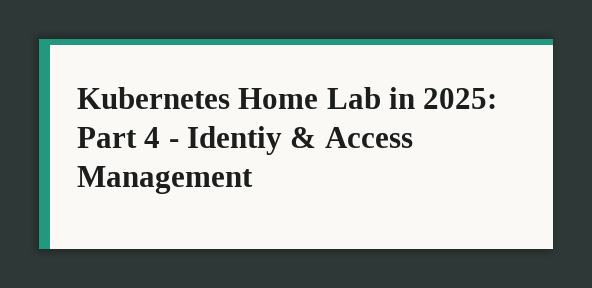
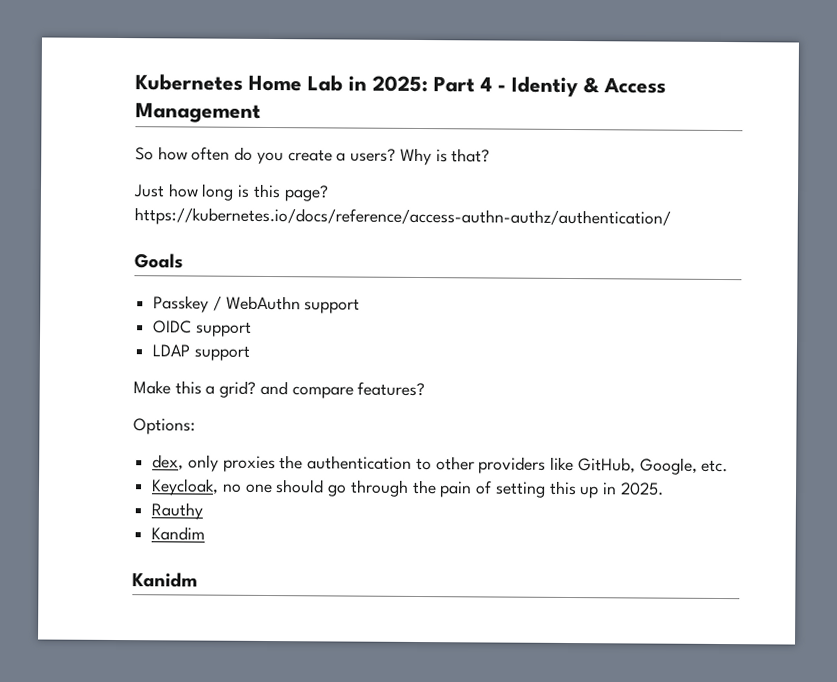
+ So how often do you create a users? Why is that?
+ Just how long is this page? https://kubernetes.io/docs/reference/access-authn-authz/authentication/
+ Goals
+ Passkey / WebAuthn support
+ OIDC support
+ LDAP support
+ Make this a grid? and compare features?
+ Options:
+ dex, only proxies the authentication to other providers like GitHub, Google, etc.
+ Keycloak, no one should go through the pain of setting this up in 2025.
+ Rauthy
+ Kandim
+ Kanidm

